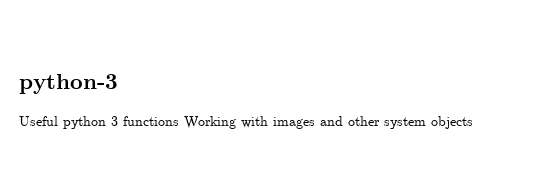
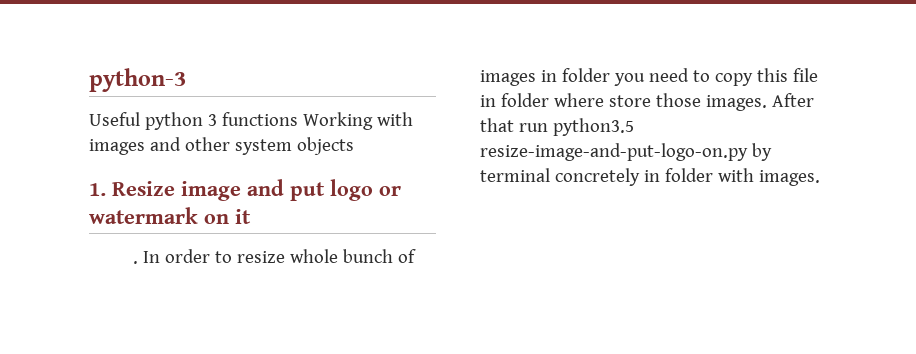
+ 1. Resize image and put logo or watermark on it
+ . In order to resize whole bunch of images in folder you need to copy this file in folder where store those images. After that run python3.5 resize-image-and-put-logo-on.py by terminal concretely in folder with images.

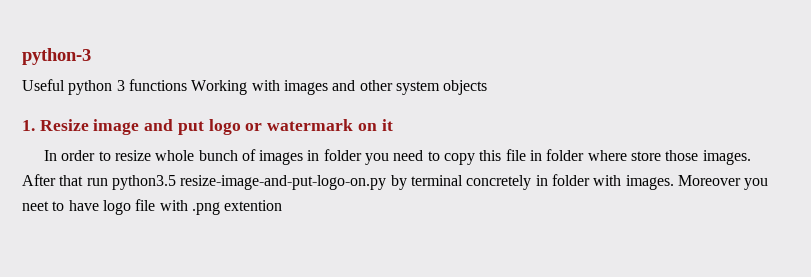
- .
+ Moreover you neet to have logo file with .png extention

